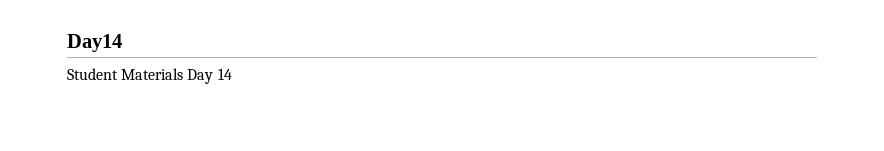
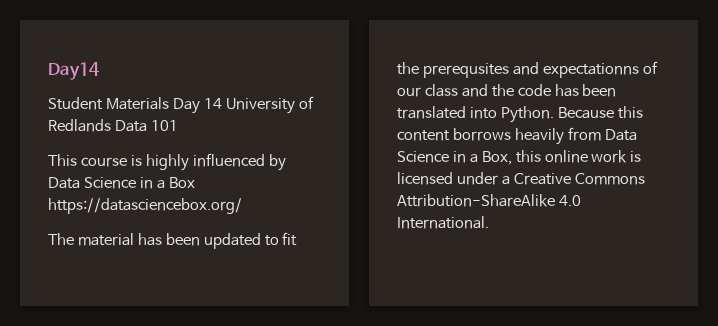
- Student Materials Day 14
+ Student Materials Day 14 University of Redlands Data 101
+ This course is highly influenced by Data Science in a Box https://datasciencebox.org/
+ The material has been updated to fit the prerequsites and expectationns of our class and the code has been translated into Python. Because this content borrows heavily from Data Science in a Box, this online work is licensed under a Creative Commons Attribution-ShareAlike 4.0 International.

